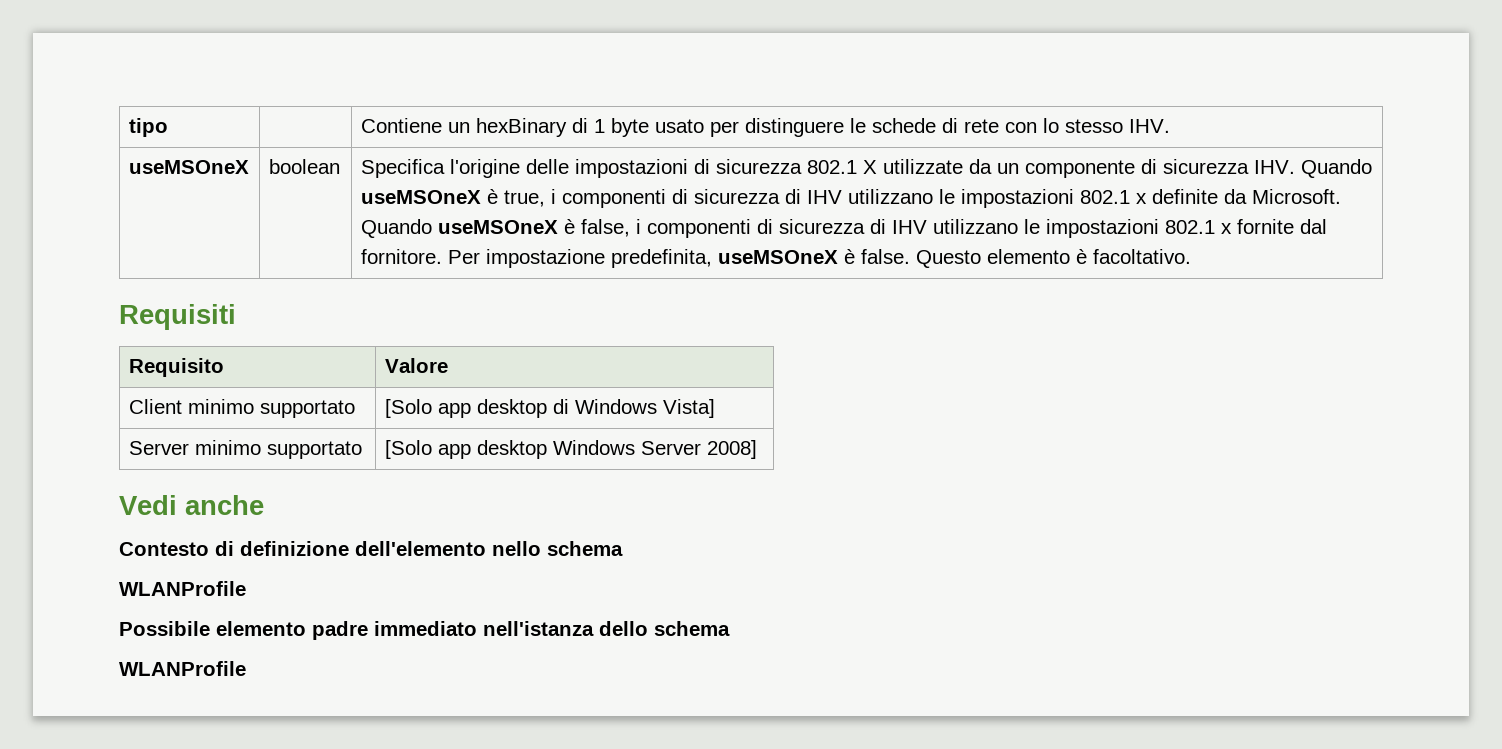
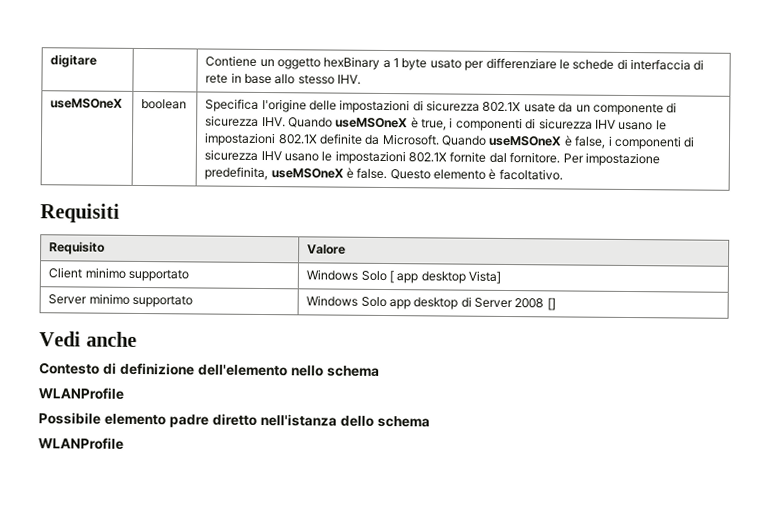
- tipo | | Contiene un hexBinary di 1 byte usato per distinguere le schede di rete con lo stesso IHV.
+ digitare | | Contiene un oggetto hexBinary a 1 byte usato per differenziare le schede di interfaccia di rete in base allo stesso IHV.
- Specifica l'origine delle impostazioni di sicurezza 802.1 X utilizzate da un componente di sicurezza IHV. Quando useMSOneX è true, i componenti di sicurezza di IHV utilizzano le impostazioni 802.1 x definite da Microsoft.
+ Specifica l'origine delle impostazioni di sicurezza 802.1X usate da un componente di sicurezza IHV. Quando useMSOneX è true, i componenti di sicurezza IHV usano le impostazioni 802.1X definite da Microsoft.
- Quando useMSOneX è false, i componenti di sicurezza di IHV utilizzano le impostazioni 802.1 x fornite dal fornitore.
+ Quando useMSOneX è false, i componenti di sicurezza IHV usano le impostazioni 802.1X fornite dal fornitore.
- Client minimo supportato | [Solo app desktop di Windows Vista]
+ Client minimo supportato | Windows Solo [ app desktop Vista]
- Server minimo supportato | [Solo app desktop Windows Server 2008]
+ Server minimo supportato | Windows Solo app desktop di Server 2008 []
- Possibile elemento padre immediato nell'istanza dello schema
+ Possibile elemento padre diretto nell'istanza dello schema

